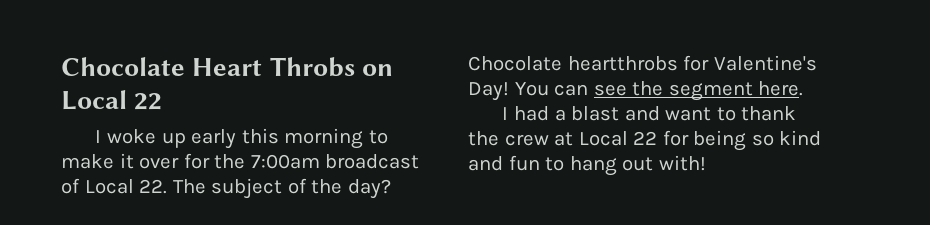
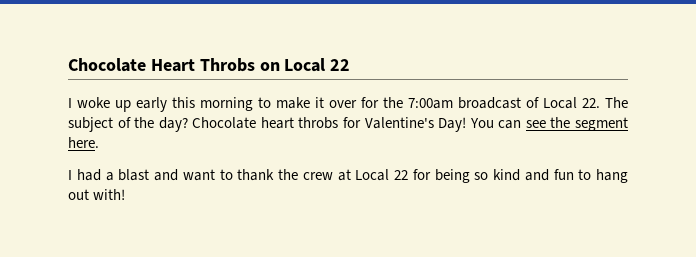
- Chocolate heartthrobs for Valentine's Day!
+ Chocolate heart throbs for Valentine's Day!

